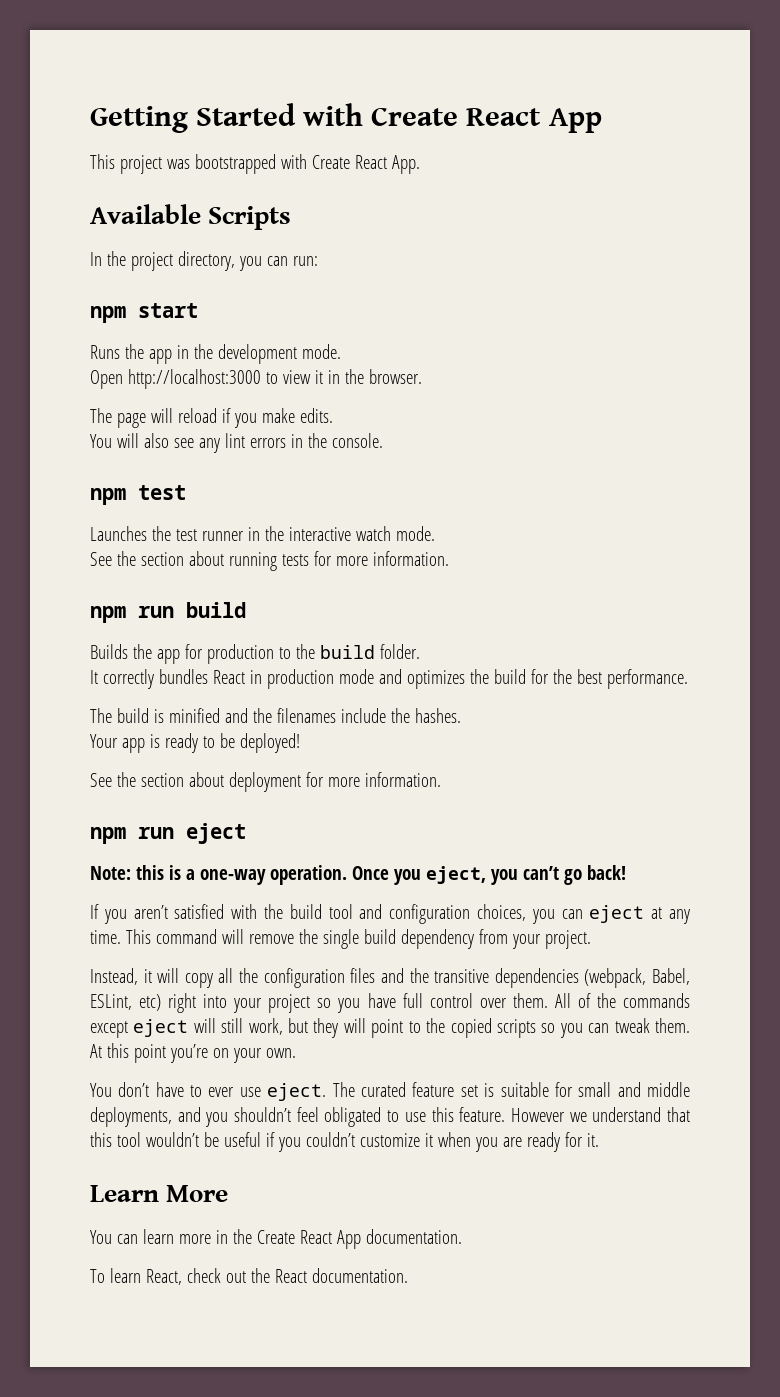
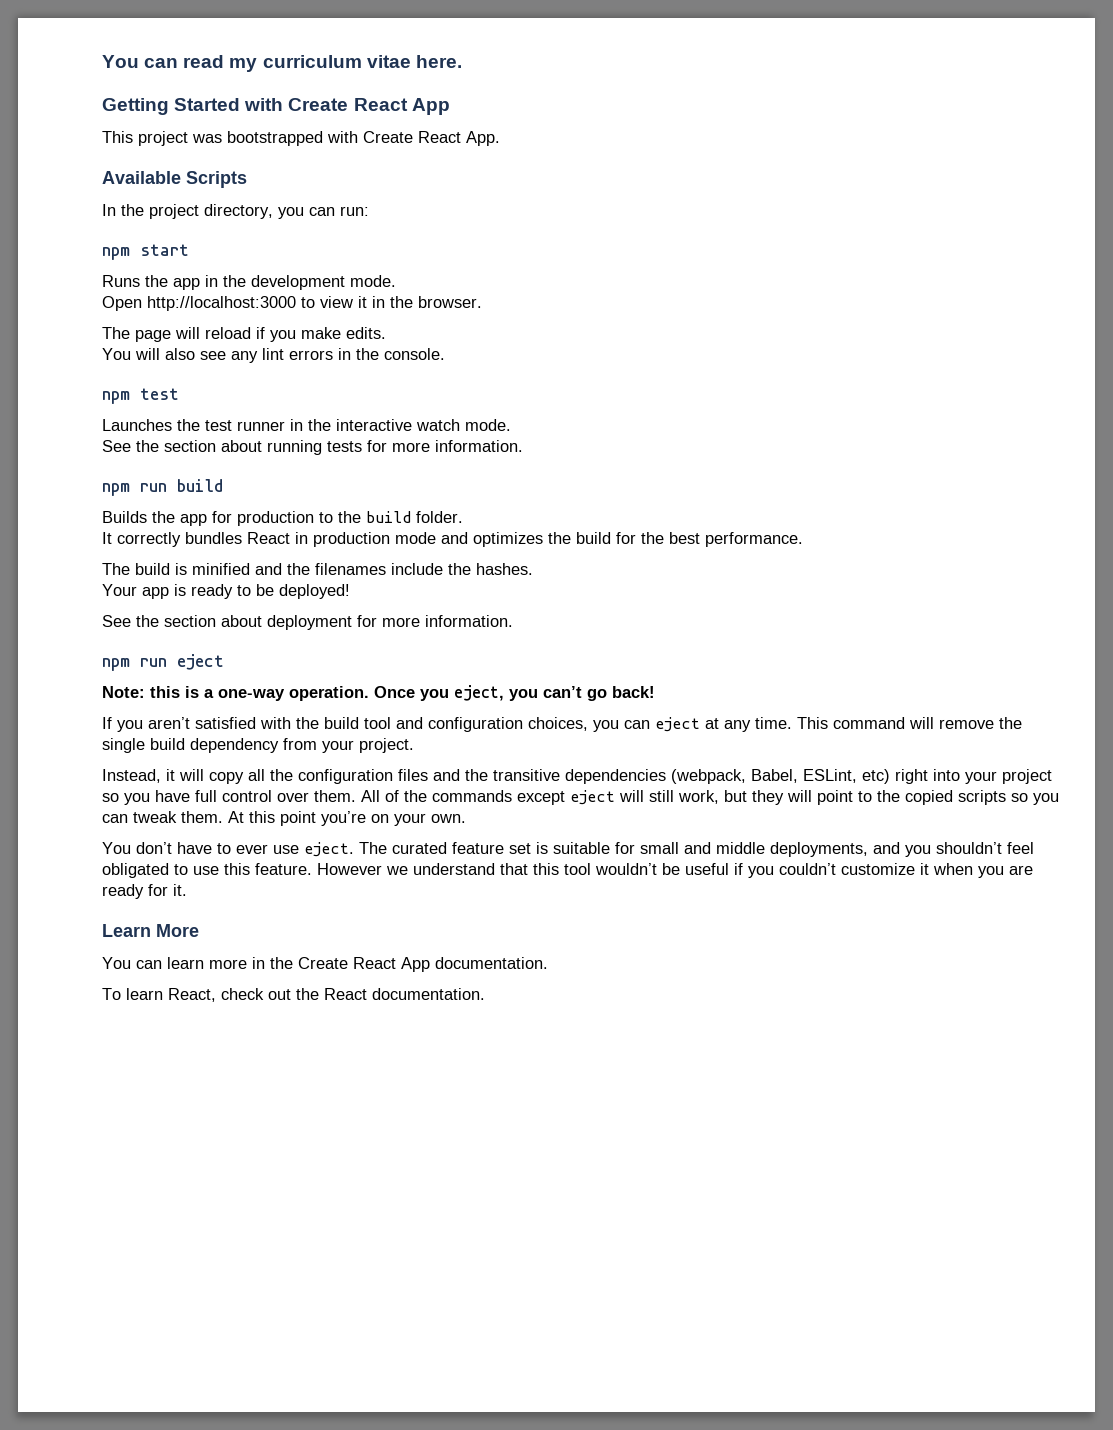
+ You can read my curriculum vitae here.

